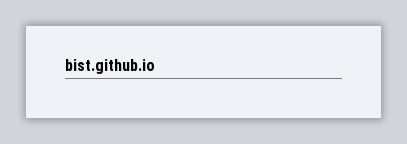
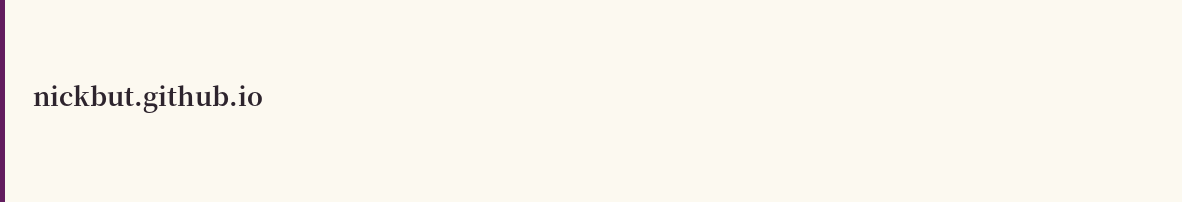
- bist.github.io
+ nickbut.github.io

